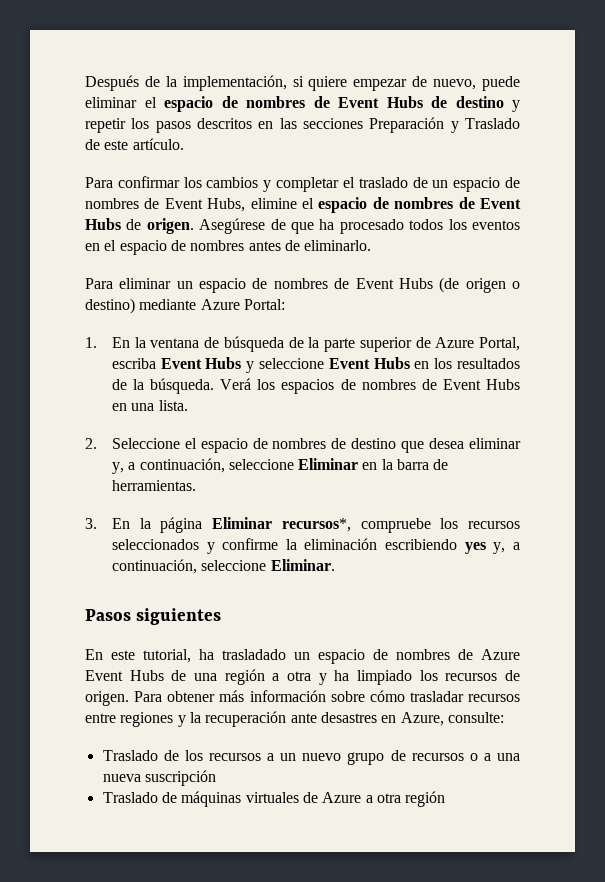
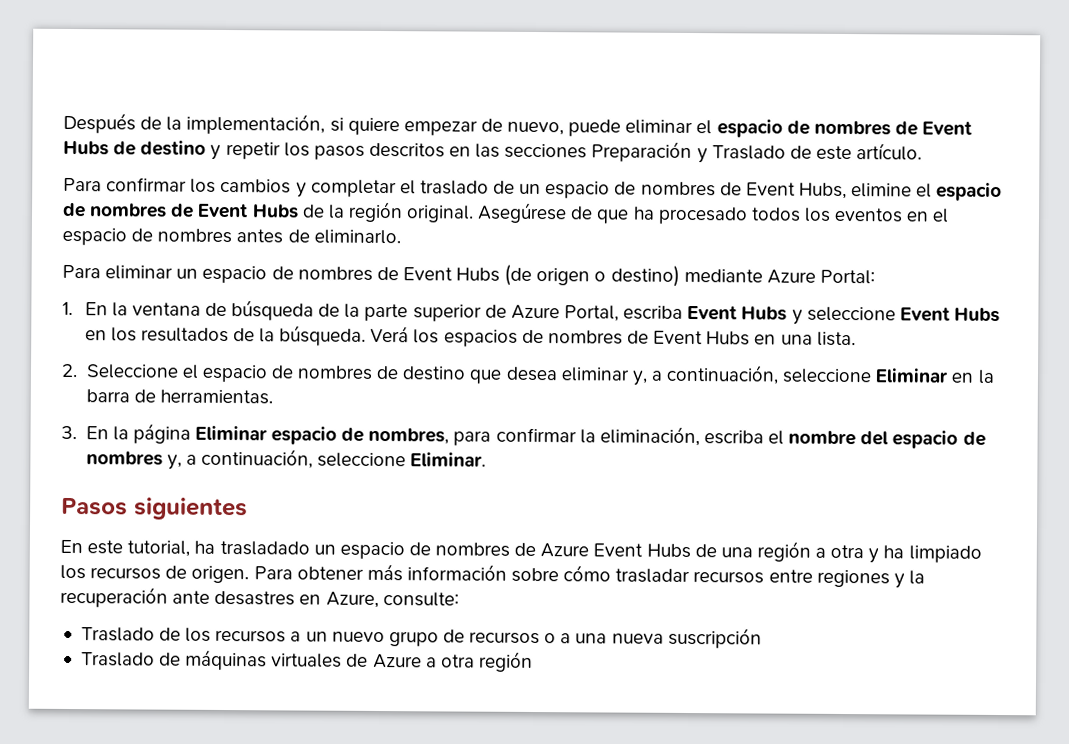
- Para confirmar los cambios y completar el traslado de un espacio de nombres de Event Hubs, elimine el espacio de nombres de Event Hubs de origen.
+ Para confirmar los cambios y completar el traslado de un espacio de nombres de Event Hubs, elimine el espacio de nombres de Event Hubs de la región original.
- 3. En la página Eliminar recursos*, compruebe los recursos seleccionados y confirme la eliminación escribiendo yes y, a continuación, seleccione Eliminar.
+ 3. En la página Eliminar espacio de nombres, para confirmar la eliminación, escriba el nombre del espacio de nombres y, a continuación, seleccione Eliminar.

